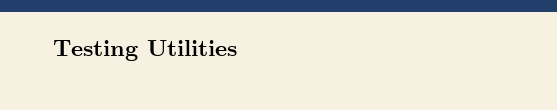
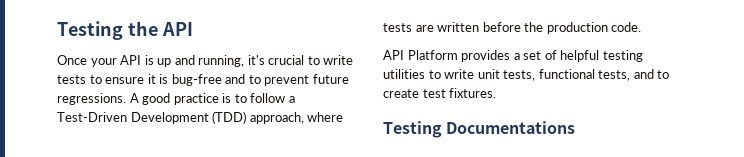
- Testing Utilities
+ Testing the API
+ Once your API is up and running, it's crucial to write tests to ensure it is bug-free and to prevent future regressions. A good practice is to follow a Test-Driven Development (TDD) approach, where tests are written before the production code.
+ API Platform provides a set of helpful testing utilities to write unit tests, functional tests, and to create test fixtures.
+ Testing Documentations

